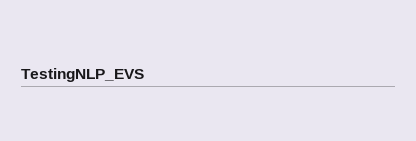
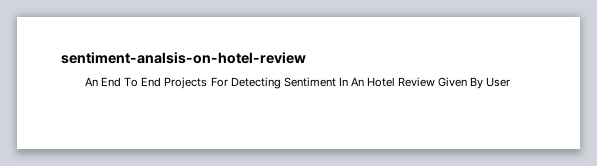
- TestingNLP_EVS
+ sentiment-analsis-on-hotel-review
+ An End To End Projects For Detecting Sentiment In An Hotel Review Given By User

